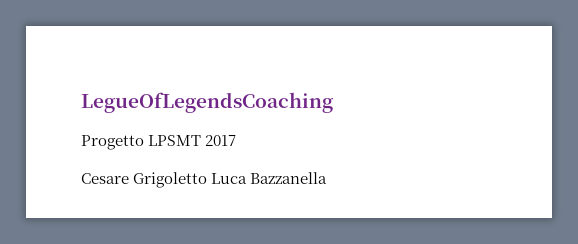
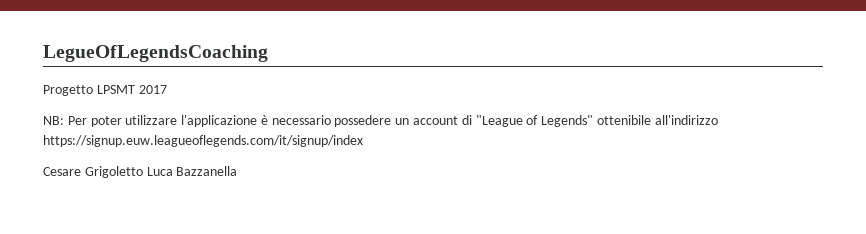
+ NB: Per poter utilizzare l'applicazione è necessario possedere un account di "League of Legends" ottenibile all'indirizzo https://signup.euw.leagueoflegends.com/it/signup/index

